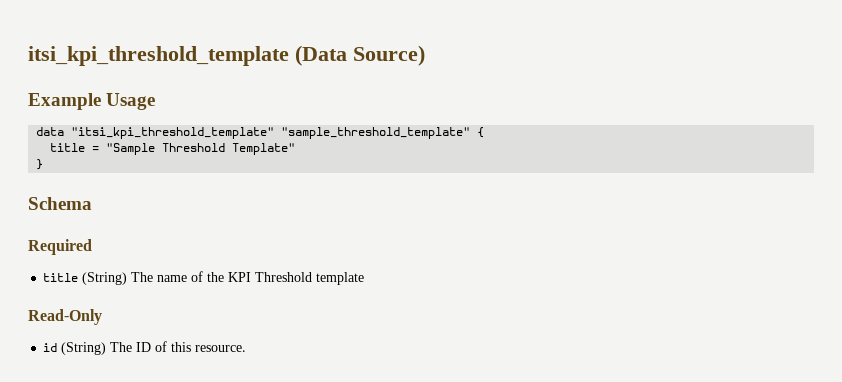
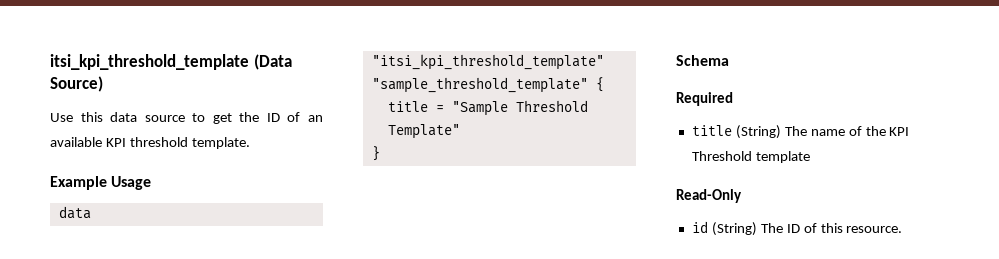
+ Use this data source to get the ID of an available KPI threshold template.

